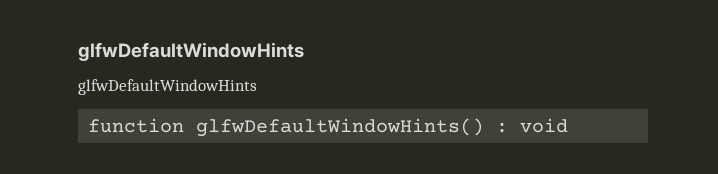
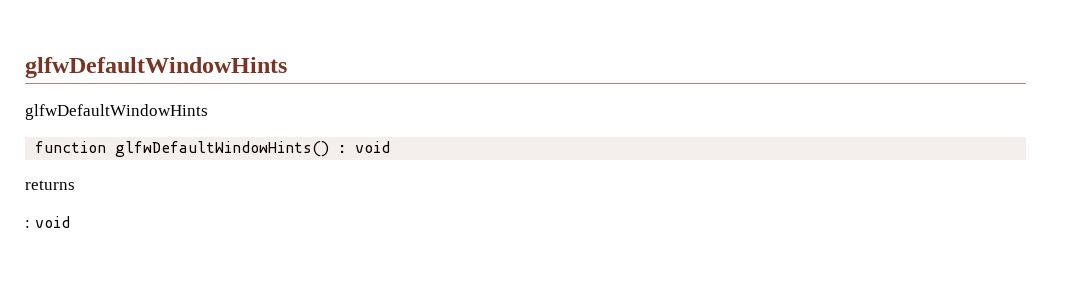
+ returns
+ : void

